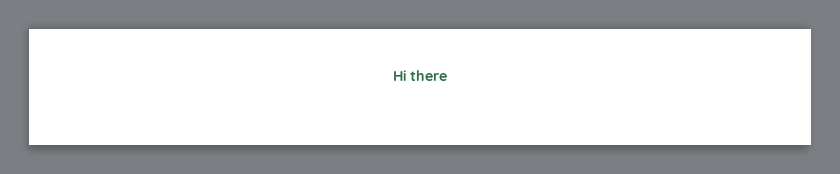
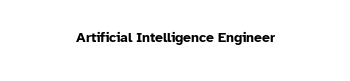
- Hi there
+ Artificial Intelligence Engineer

